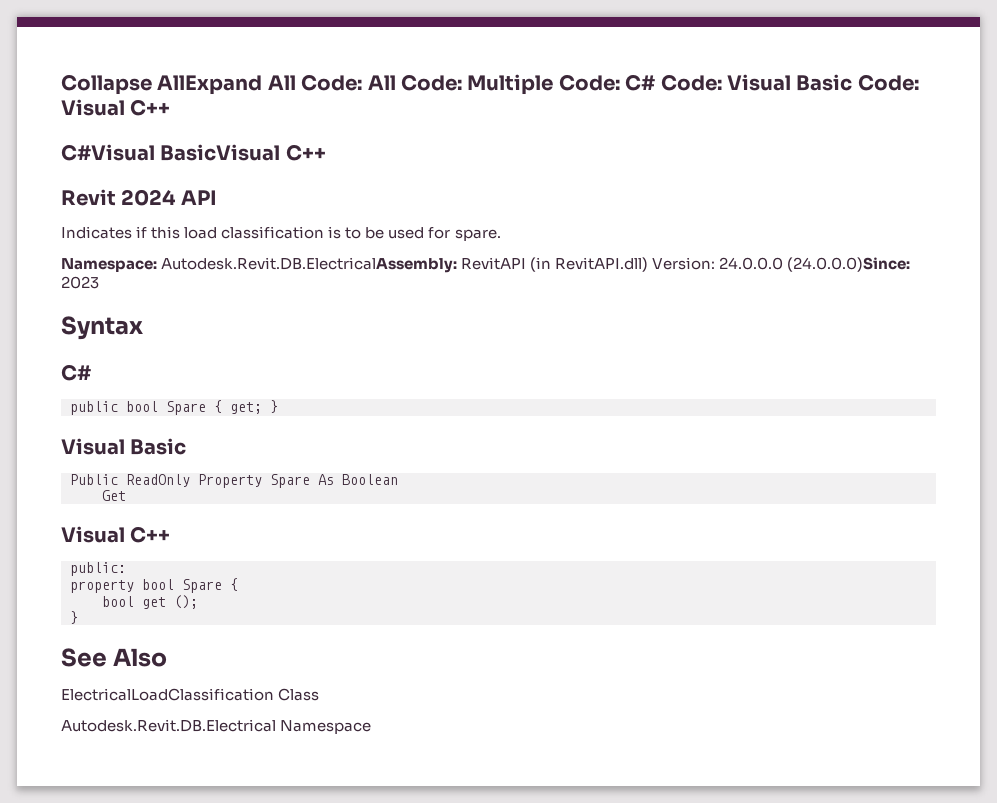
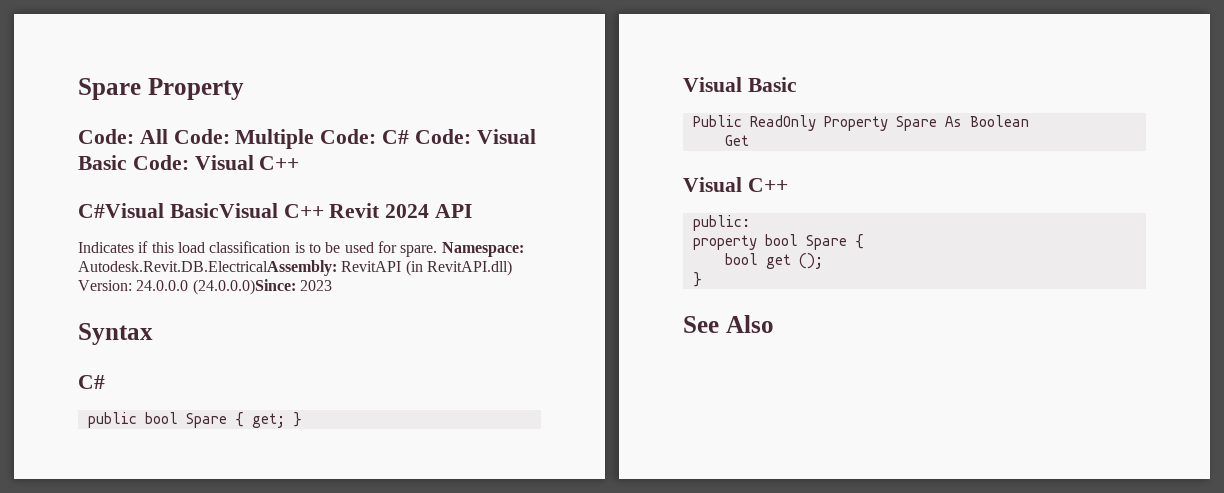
- Collapse AllExpand All Code: All Code: Multiple Code: C# Code: Visual Basic Code: Visual C++
+ Spare Property
+ Code: All Code: Multiple Code: C# Code: Visual Basic Code: Visual C++
- C#Visual BasicVisual C++
- Revit 2024 API
+ C#Visual BasicVisual C++ Revit 2024 API
- Indicates if this load classification is to be used for spare.
- Namespace: Autodesk.Revit.DB.ElectricalAssembly: RevitAPI (in RevitAPI.dll) Version: 24.0.0.0 (24.0.0.0)Since: 2023
+ Indicates if this load classification is to be used for spare. Namespace: Autodesk.Revit.DB.ElectricalAssembly: RevitAPI (in RevitAPI.dll) Version: 24.0.0.0 (24.0.0.0)Since: 2023
- ElectricalLoadClassification Class
- Autodesk.Revit.DB.Electrical Namespace

